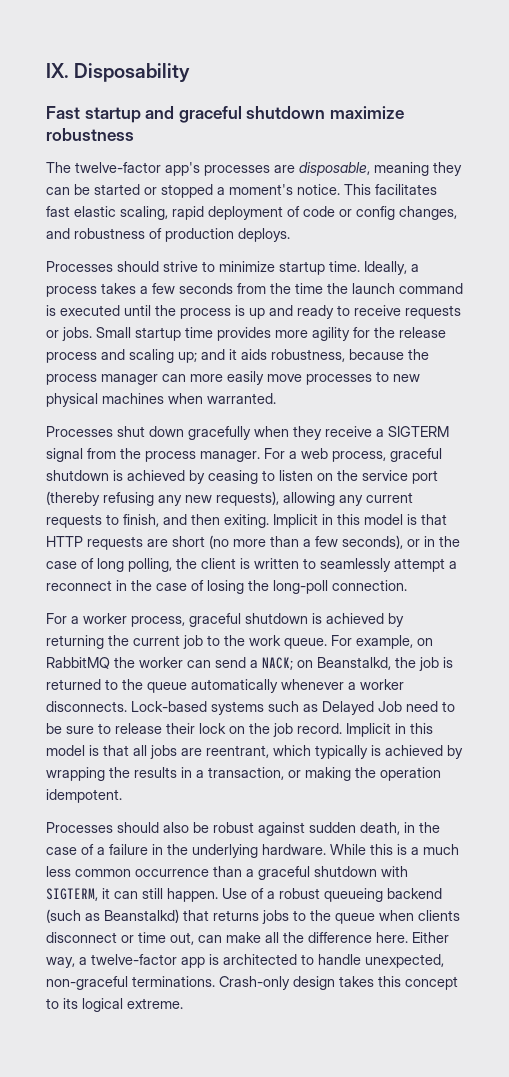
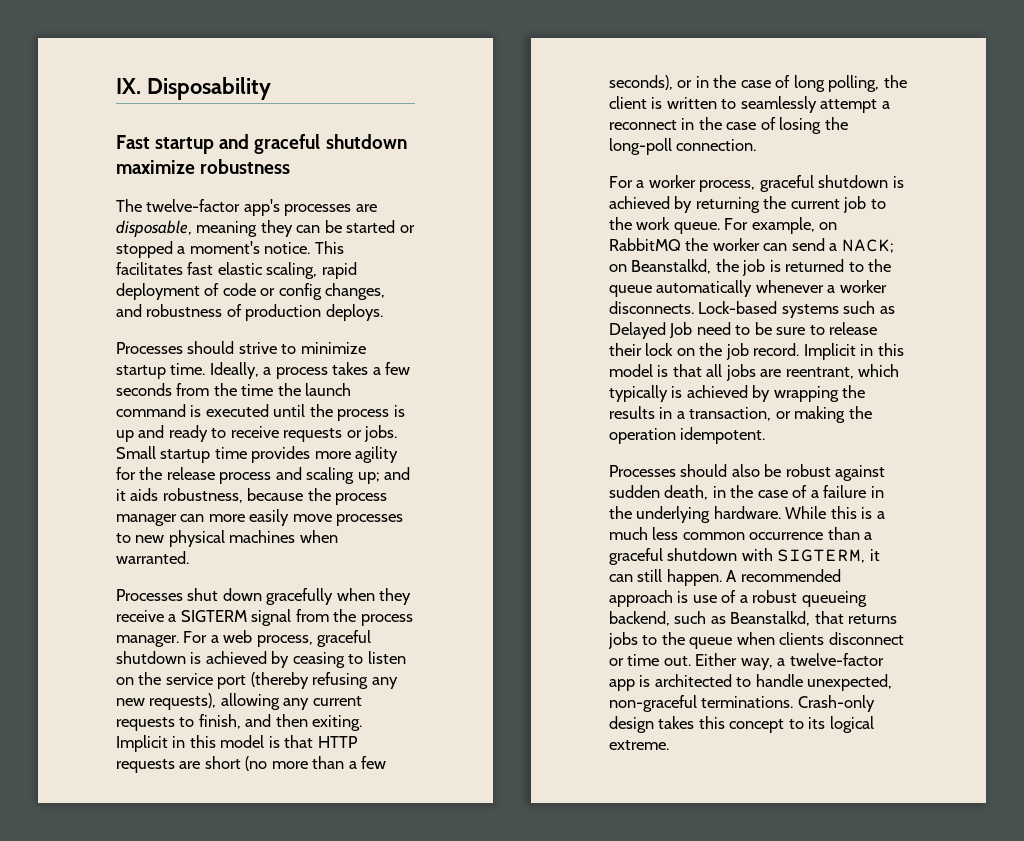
- Use of a robust queueing backend (such as Beanstalkd) that returns jobs to the queue when clients disconnect or time out, can make all the difference here.
+ A recommended approach is use of a robust queueing backend, such as Beanstalkd, that returns jobs to the queue when clients disconnect or time out.

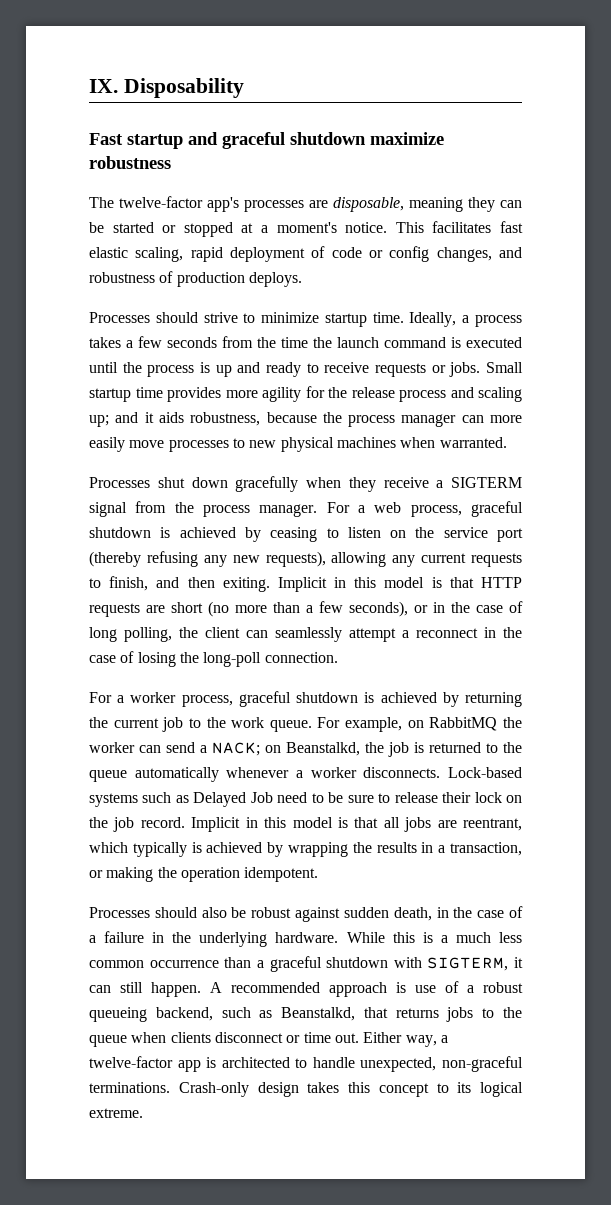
- The twelve-factor app's processes are disposable, meaning they can be started or stopped a moment's notice.
+ The twelve-factor app's processes are disposable, meaning they can be started or stopped at a moment's notice.
- Implicit in this model is that HTTP requests are short (no more than a few seconds), or in the case of long polling, the client is written to seamlessly attempt a reconnect in the case of losing the long-poll connection.
+ Implicit in this model is that HTTP requests are short (no more than a few seconds), or in the case of long polling, the client can seamlessly attempt a reconnect in the case of losing the long-poll connection.

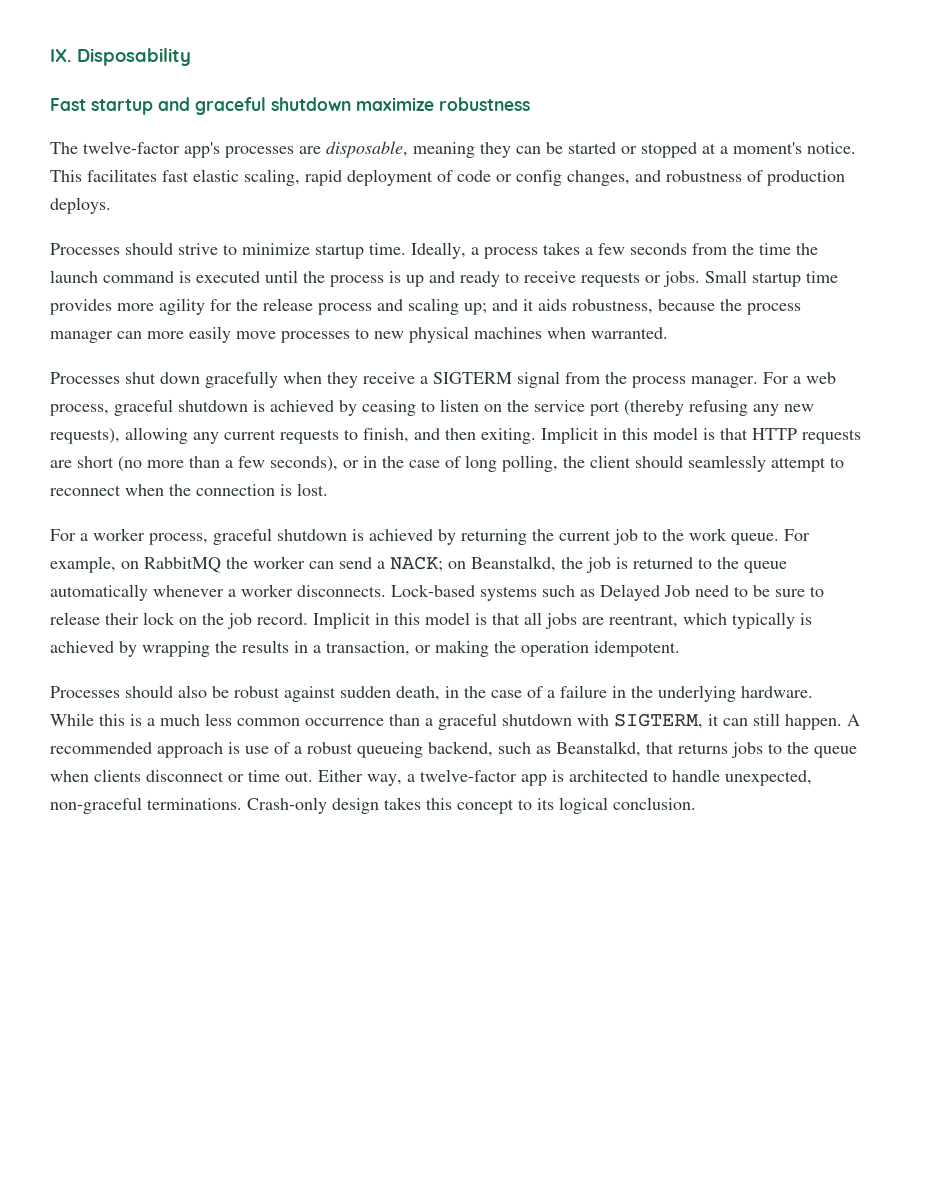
- Implicit in this model is that HTTP requests are short (no more than a few seconds), or in the case of long polling, the client can seamlessly attempt a reconnect in the case of losing the long-poll connection.
+ Implicit in this model is that HTTP requests are short (no more than a few seconds), or in the case of long polling, the client should seamlessly attempt to reconnect when the connection is lost.
- Crash-only design takes this concept to its logical extreme.
+ Crash-only design takes this concept to its logical conclusion.

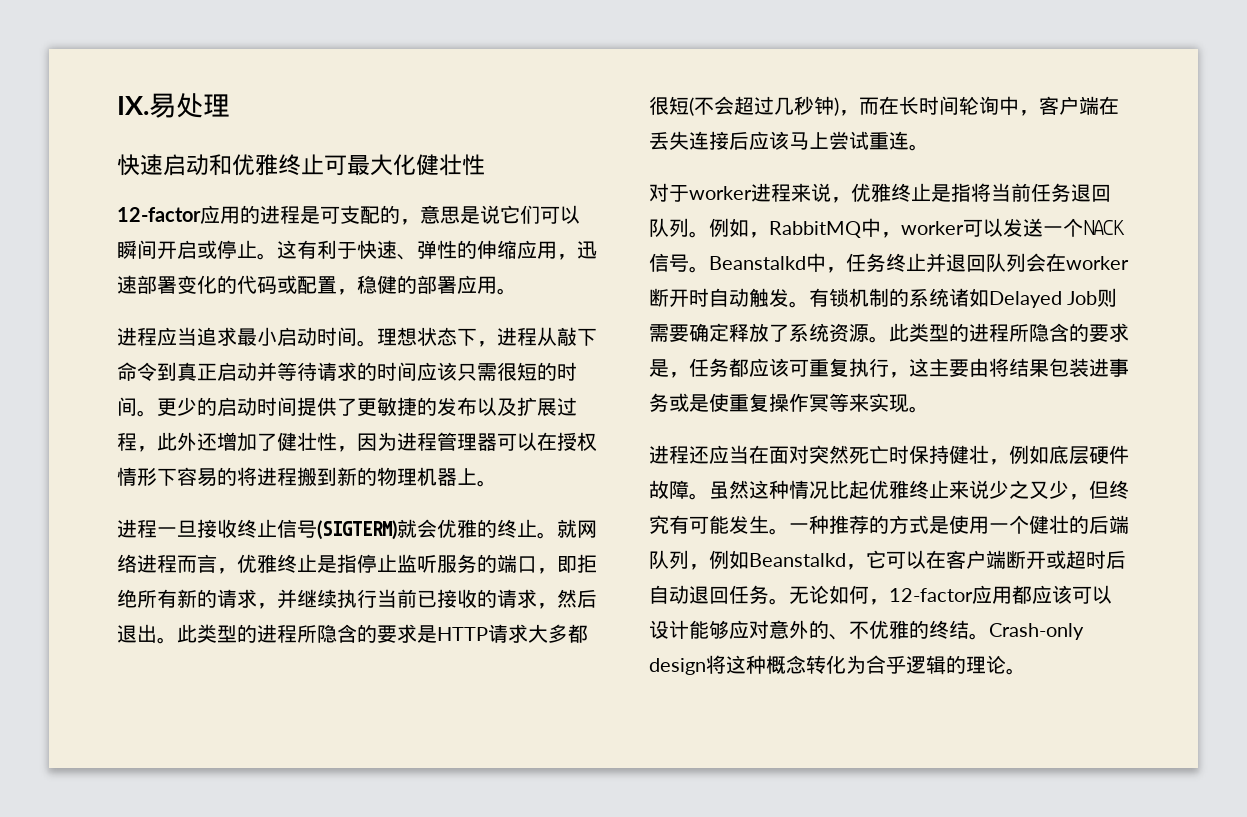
- IX. Disposability
- Fast startup and graceful shutdown maximize robustness
- The twelve-factor app's processes are disposable, meaning they can be started or stopped at a moment's notice. This facilitates fast elastic scaling, rapid deployment of code or config changes, and robustness of production deploys.
- Processes should strive to minimize startup time. Ideally, a process takes a few seconds from the time the launch command is executed until the process is up and ready to receive requests or jobs. Small startup time provides more agility for the release process and scaling up; and it aids robustness, because the process manager can more easily move processes to new physical machines when warranted.
- Processes shut down gracefully when they receive a SIGTERM signal from the process manager. For a web process, graceful shutdown is achieved by ceasing to listen on the service port (thereby refusing any new requests), allowing any current requests to finish, and then exiting. Implicit in this model is that HTTP requests are short (no more than a few seconds), or in the case of long polling, the client should seamlessly attempt to reconnect when the connection is lost.
- For a worker process, graceful shutdown is achieved by returning the current job to the work queue. For example, on RabbitMQ the worker can send a NACK; on Beanstalkd, the job is returned to the queue automatically whenever a worker disconnects. Lock-based systems such as Delayed Job need to be sure to release their lock on the job record. Implicit in this model is that all jobs are reentrant, which typically is achieved by wrapping the results in a transaction, or making the operation idempotent.
- Processes should also be robust against sudden death, in the case of a failure in the underlying hardware. While this is a much less common occurrence than a graceful shutdown with SIGTERM, it can still happen. A recommended approach is use of a robust queueing backend, such as Beanstalkd, that returns jobs to the queue when clients disconnect or time out. Either way, a twelve-factor app is architected to handle unexpected, non-graceful terminations. Crash-only design takes this concept to its logical conclusion.
+ IX.易处理
+ 快速启动和优雅终止可最大化健壮性
+ 12-factor应用的进程是可支配的，意思是说它们可以瞬间开启或停止。这有利于快速、弹性的伸缩应用，迅速部署变化的代码或配置，稳健的部署应用。
+ 进程应当追求最小启动时间。理想状态下，进程从敲下命令到真正启动并等待请求的时间应该只需很短的时间。更少的启动时间提供了更敏捷的发布以及扩展过程，此外还增加了健壮性，因为进程管理器可以在授权情形下容易的将进程搬到新的物理机器上。
+ 进程一旦接收终止信号(SIGTERM)就会优雅的终止。就网络进程而言，优雅终止是指停止监听服务的端口，即拒绝所有新的请求，并继续执行当前已接收的请求，然后退出。此类型的进程所隐含的要求是HTTP请求大多都很短(不会超过几秒钟)，而在长时间轮询中，客户端在丢失连接后应该马上尝试重连。
+ 对于worker进程来说，优雅终止是指将当前任务退回队列。例如，RabbitMQ中，worker可以发送一个NACK信号。Beanstalkd中，任务终止并退回队列会在worker断开时自动触发。有锁机制的系统诸如Delayed Job则需要确定释放了系统资源。此类型的进程所隐含的要求是，任务都应该可重复执行，这主要由将结果包装进事务或是使重复操作冥等来实现。
+ 进程还应当在面对突然死亡时保持健壮，例如底层硬件故障。虽然这种情况比起优雅终止来说少之又少，但终究有可能发生。一种推荐的方式是使用一个健壮的后端队列，例如Beanstalkd，它可以在客户端断开或超时后自动退回任务。无论如何，12-factor应用都应该可以设计能够应对意外的、不优雅的终结。Crash-only design将这种概念转化为合乎逻辑的理论。

